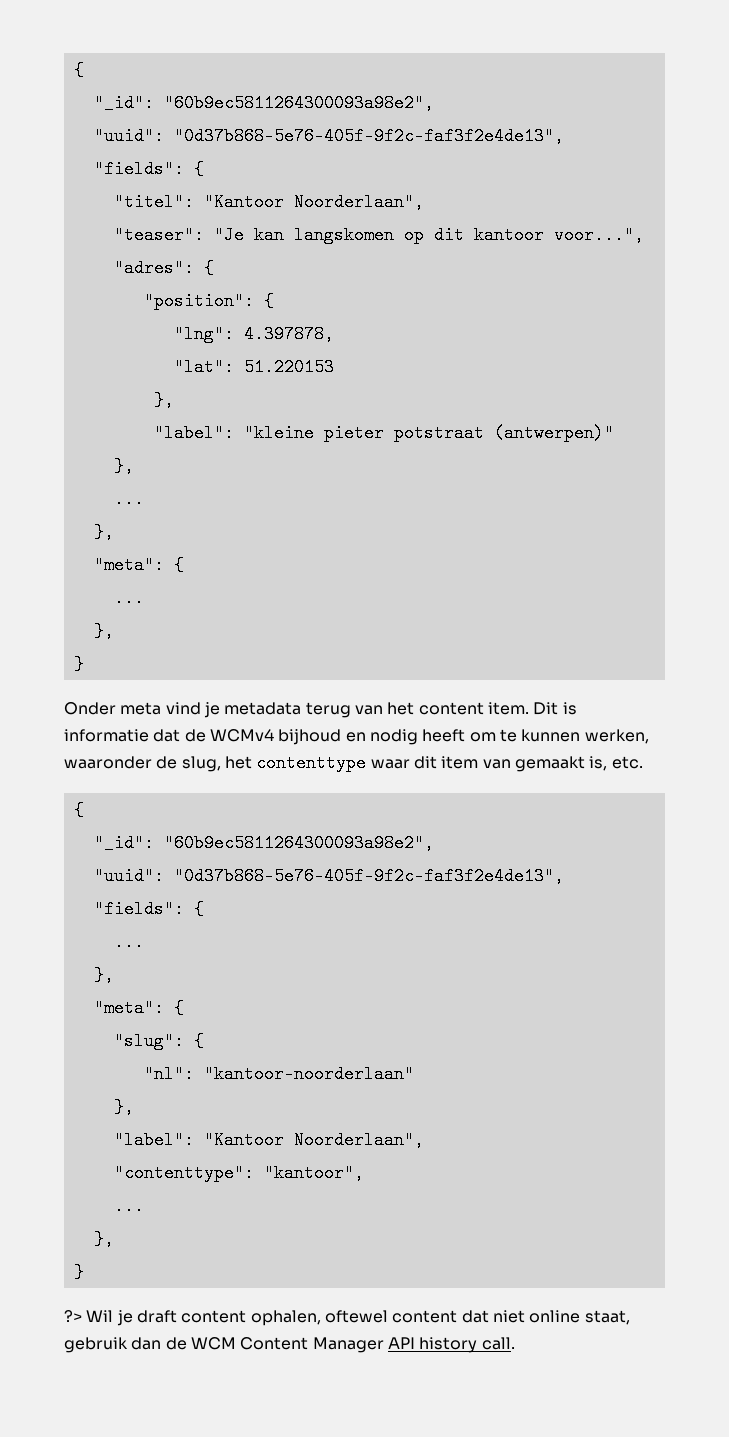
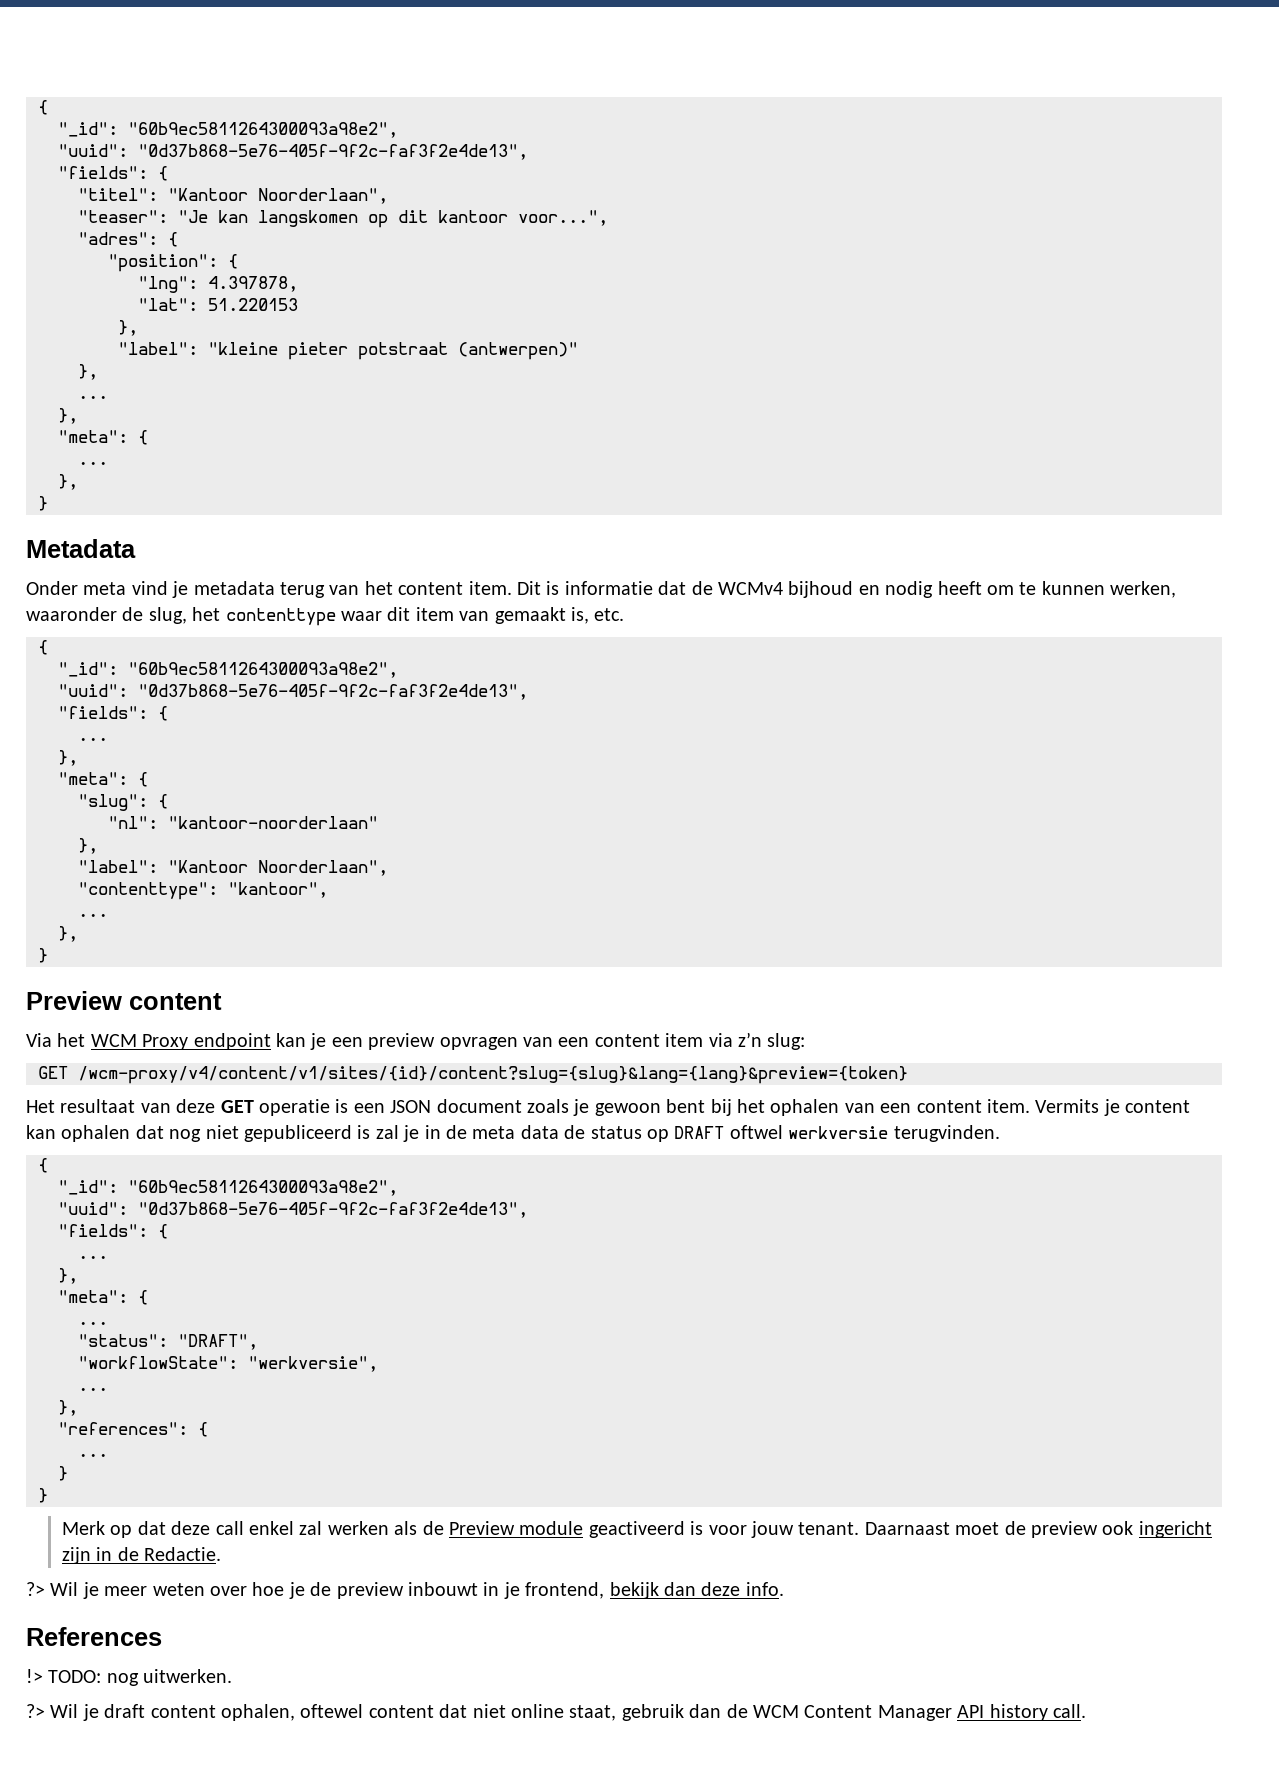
+ Metadata
+ Preview content
+ Via het WCM Proxy endpoint kan je een preview opvragen van een content item via z’n slug:
+ GET /wcm-proxy/v4/content/v1/sites/{id}/content?slug={slug}&lang={lang}&preview={token}
+ Het resultaat van deze GET operatie is een JSON document zoals je gewoon bent bij het ophalen van een content item. Vermits je content kan ophalen dat nog niet gepubliceerd is zal je in de meta data de status op DRAFT oftwel werkversie terugvinden.
+ {
+ "_id": "60b9ec5811264300093a98e2",
+ "uuid": "0d37b868-5e76-405f-9f2c-faf3f2e4de13",
+ "fields": {
+ ...
+ },
+ "meta": {
+ ...
+ "status": "DRAFT",
+ "workflowState": "werkversie",
+ ...
+ },
+ "references": {
+ ...
+ }
+ }
+ Merk op dat deze call enkel zal werken als de Preview module geactiveerd is voor jouw tenant. Daarnaast moet de preview ook ingericht zijn in de Redactie.
+ ?> Wil je meer weten over hoe je de preview inbouwt in je frontend, bekijk dan deze info.
+ References
+ !> TODO: nog uitwerken.

